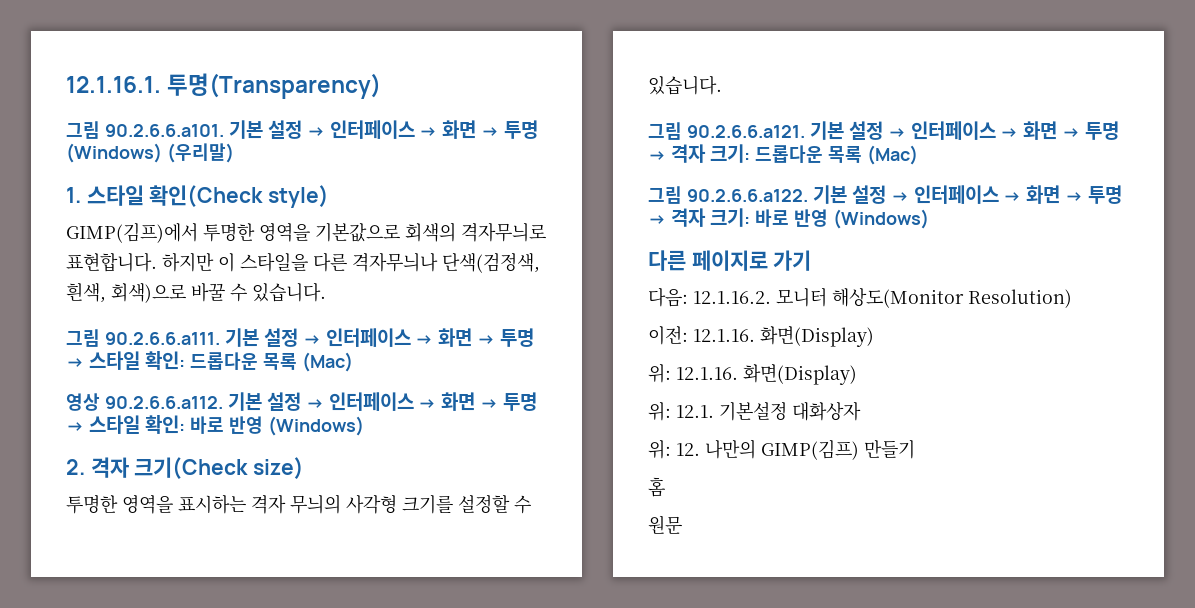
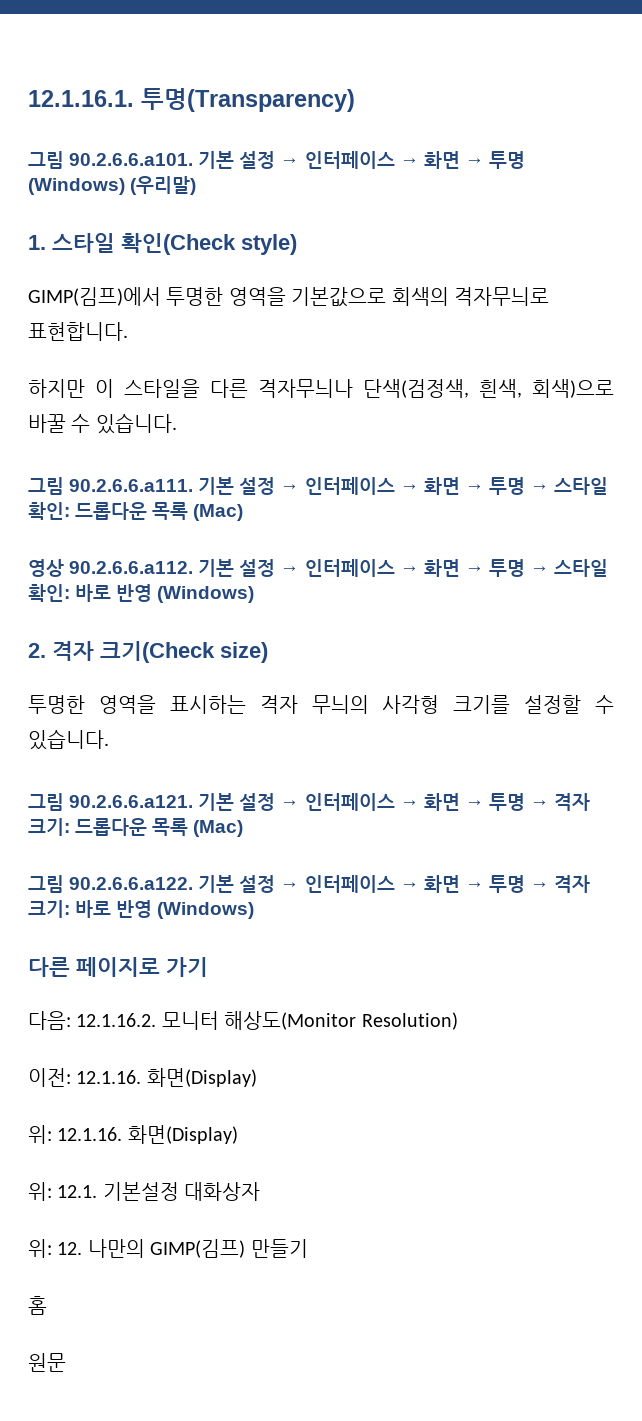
- GIMP(김프)에서 투명한 영역을 기본값으로 회색의 격자무늬로 표현합니다. 하지만 이 스타일을 다른 격자무늬나 단색(검정색, 흰색, 회색)으로 바꿀 수 있습니다.
+ GIMP(김프)에서 투명한 영역을 기본값으로 회색의 격자무늬로 표현합니다.
+ 하지만 이 스타일을 다른 격자무늬나 단색(검정색, 흰색, 회색)으로 바꿀 수 있습니다.

